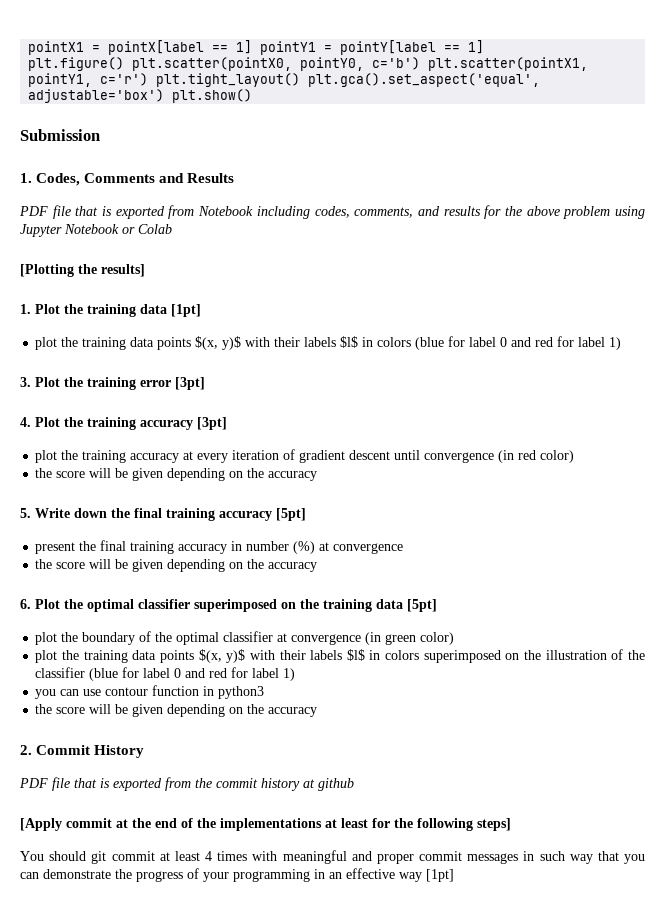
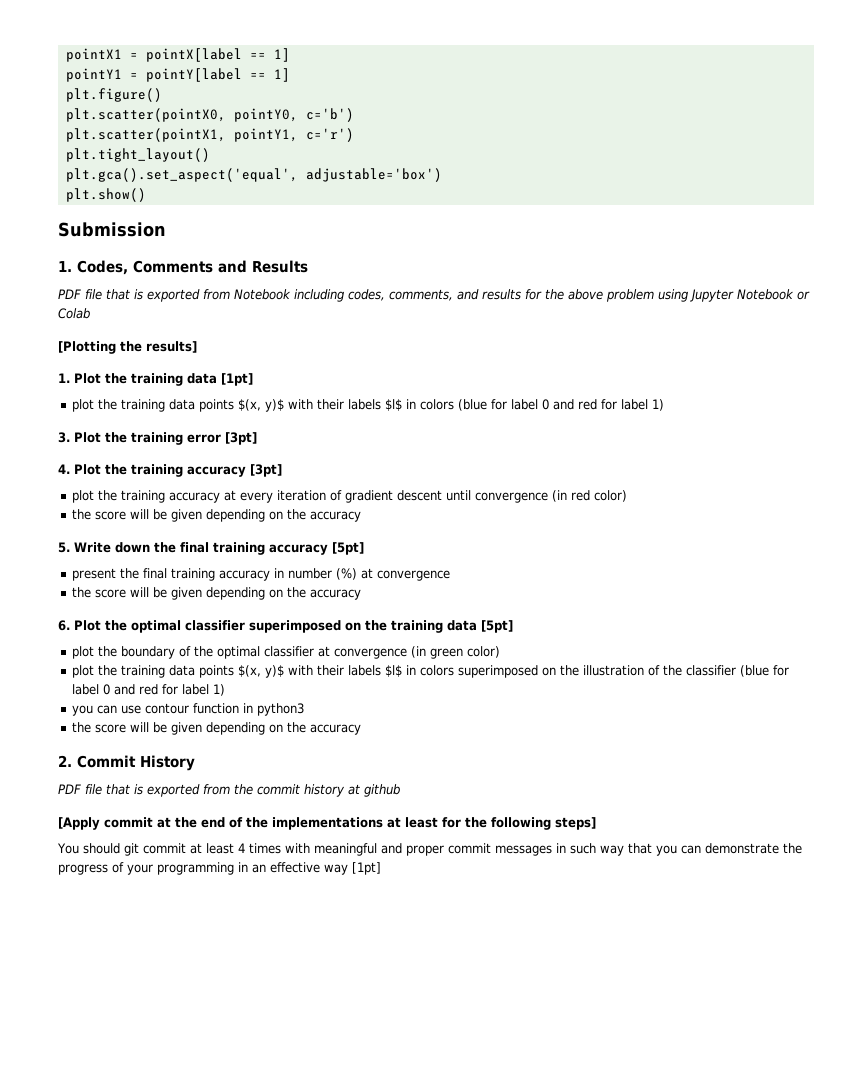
- pointX1 = pointX[label == 1] pointY1 = pointY[label == 1]
+ pointX1 = pointX[label == 1]
+ pointY1 = pointY[label == 1]
- plt.figure() plt.scatter(pointX0, pointY0, c='b') plt.scatter(pointX1, pointY1, c='r') plt.tight_layout() plt.gca().set_aspect('equal', adjustable='box') plt.show()
+ plt.figure()
+ plt.scatter(pointX0, pointY0, c='b')
+ plt.scatter(pointX1, pointY1, c='r')
+ plt.tight_layout()
+ plt.gca().set_aspect('equal', adjustable='box')
+ plt.show()

